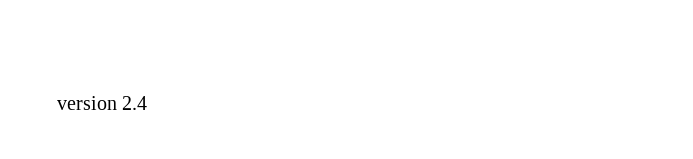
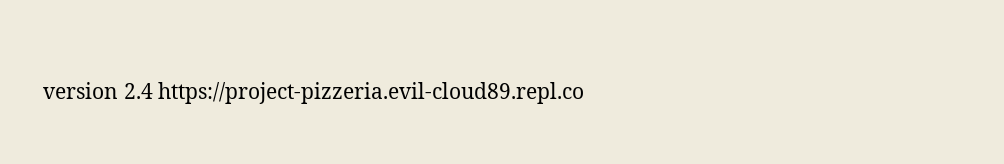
- version 2.4
+ version 2.4 https://project-pizzeria.evil-cloud89.repl.co

